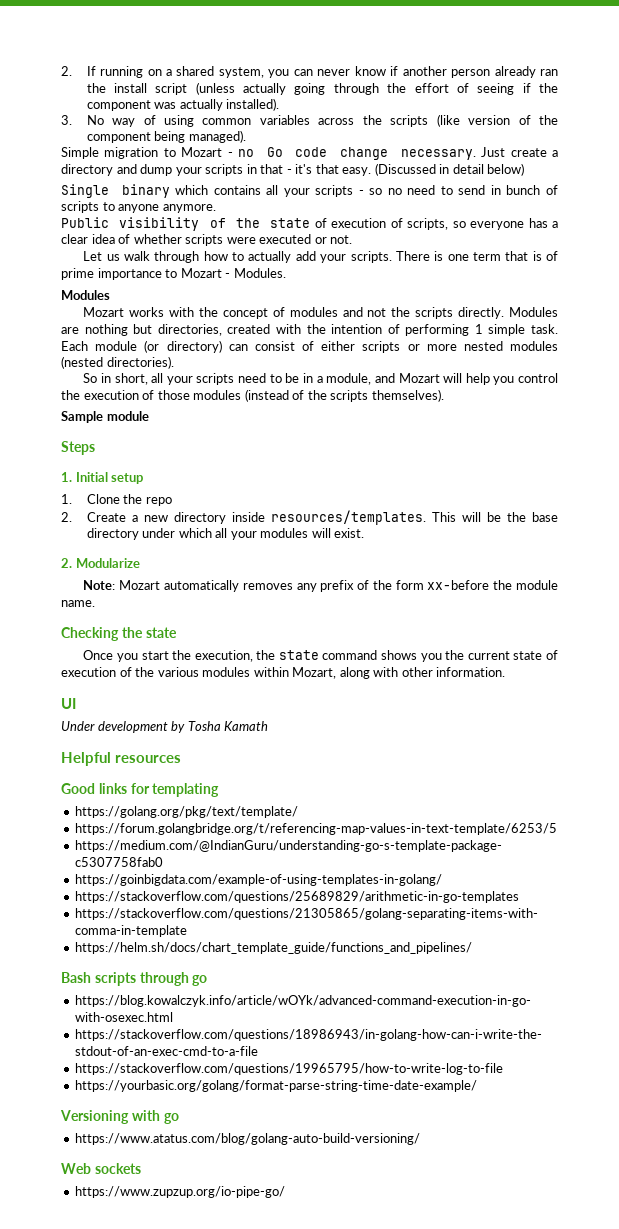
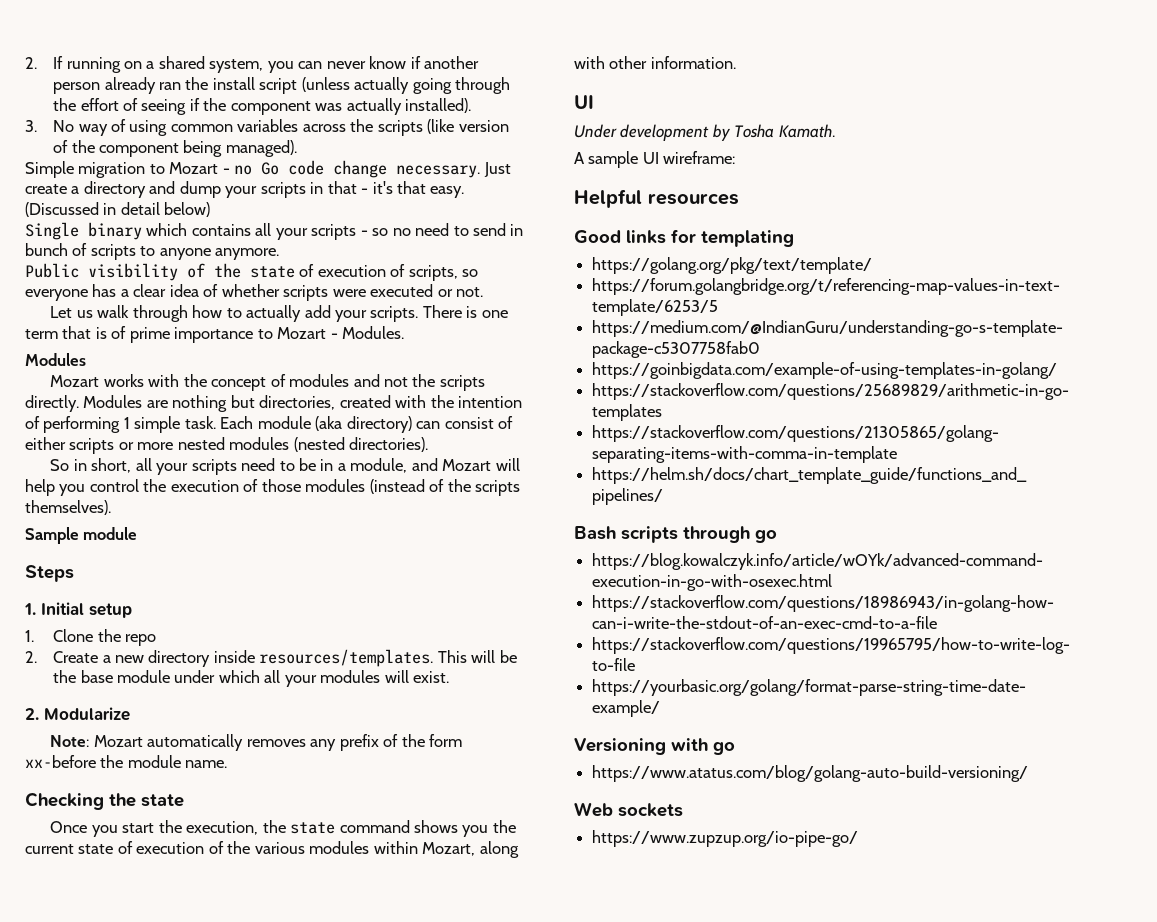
- Each module (or directory) can consist of either scripts or more nested modules (nested directories).
+ Each module (aka directory) can consist of either scripts or more nested modules (nested directories).
- This will be the base directory under which all your modules will exist.
+ This will be the base module under which all your modules will exist.
- Under development by Tosha Kamath
+ Under development by Tosha Kamath.
+ A sample UI wireframe:

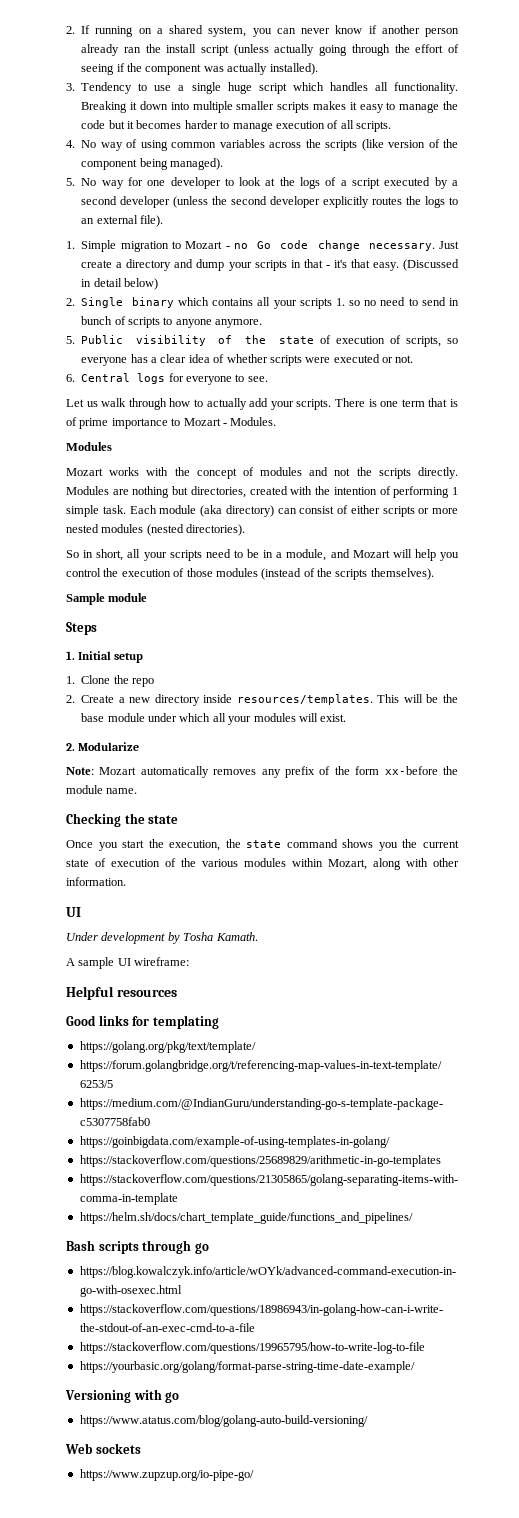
- 3. No way of using common variables across the scripts (like version of the component being managed).
+ 3. Tendency to use a single huge script which handles all functionality. Breaking it down into multiple smaller scripts makes it easy to manage the code but it becomes harder to manage execution of all scripts.
+ 4. No way of using common variables across the scripts (like version of the component being managed).
- Simple migration to Mozart - no Go code change necessary.
+ 5. No way for one developer to look at the logs of a script executed by a second developer (unless the second developer explicitly routes the logs to an external file).
+ 1. Simple migration to Mozart - no Go code change necessary.
- Single binary which contains all your scripts - so no need to send in bunch of scripts to anyone anymore.
+ 2. Single binary which contains all your scripts 1. so no need to send in bunch of scripts to anyone anymore.
- Public visibility of the state of execution of scripts, so everyone has a clear idea of whether scripts were executed or not.
+ 5. Public visibility of the state of execution of scripts, so everyone has a clear idea of whether scripts were executed or not.
+ 6. Central logs for everyone to see.

